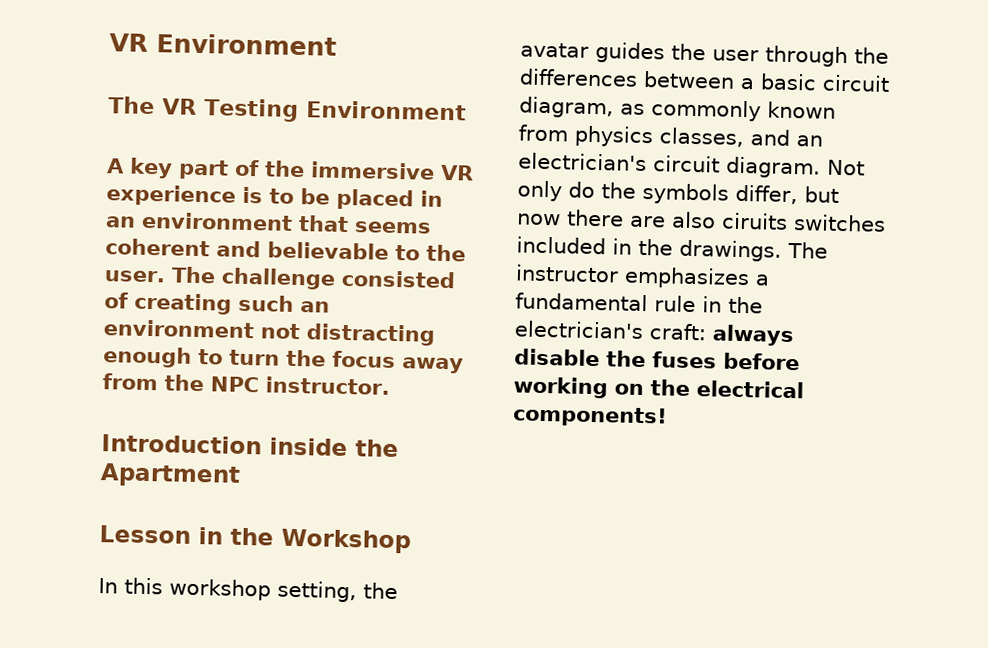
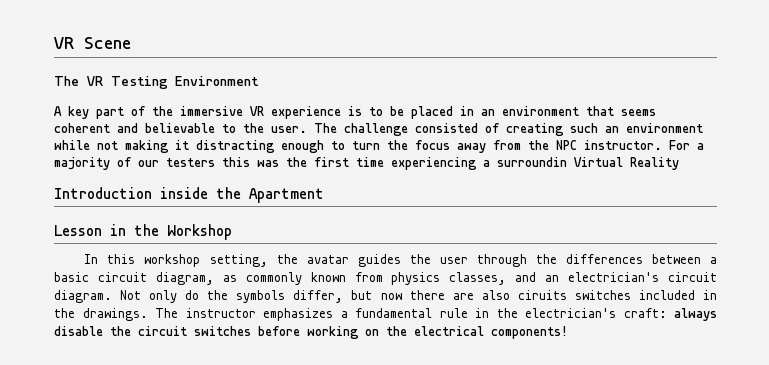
- VR Environment
+ VR Scene
- The challenge consisted of creating such an environment not distracting enough to turn the focus away from the NPC instructor.
+ The challenge consisted of creating such an environment while not making it distracting enough to turn the focus away from the NPC instructor. For a majority of our testers this was the first time experiencing a surroundin Virtual Reality
- The instructor emphasizes a fundamental rule in the electrician's craft: always disable the fuses before working on the electrical components!
+ The instructor emphasizes a fundamental rule in the electrician's craft: always disable the circuit switches before working on the electrical components!

